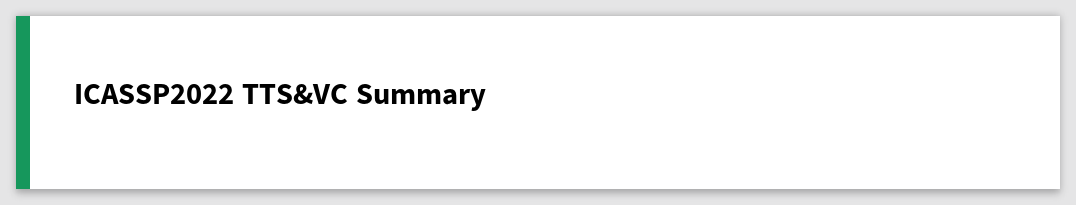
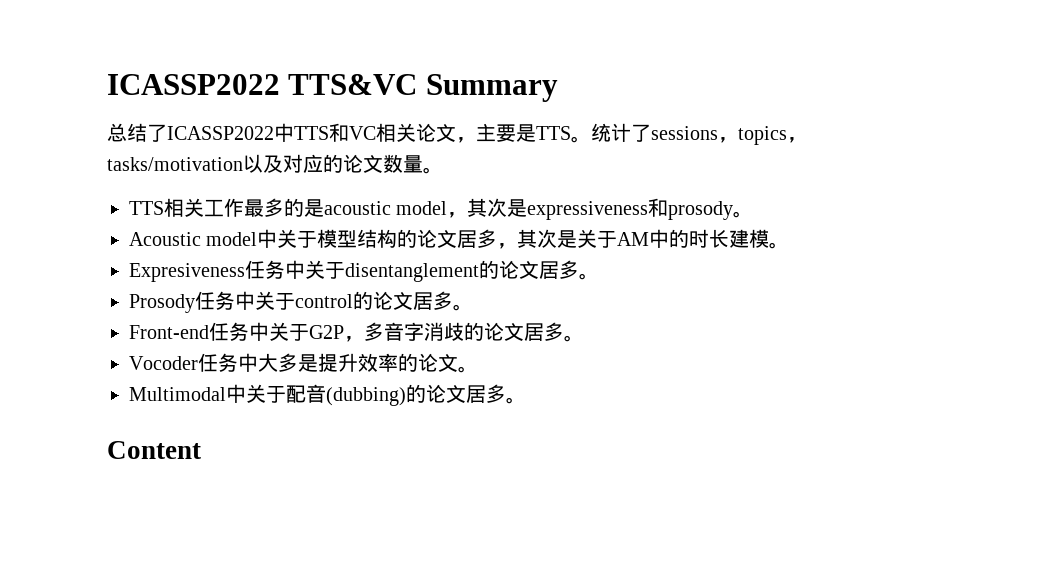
+ 总结了ICASSP2022中TTS和VC相关论文，主要是TTS。统计了sessions，topics，tasks/motivation以及对应的论文数量。
+ TTS相关工作最多的是acoustic model，其次是expressiveness和prosody。
+ Acoustic model中关于模型结构的论文居多，其次是关于AM中的时长建模。
+ Expresiveness任务中关于disentanglement的论文居多。
+ Prosody任务中关于control的论文居多。
+ Front-end任务中关于G2P，多音字消歧的论文居多。
+ Vocoder任务中大多是提升效率的论文。
+ Multimodal中关于配音(dubbing)的论文居多。
+ Content

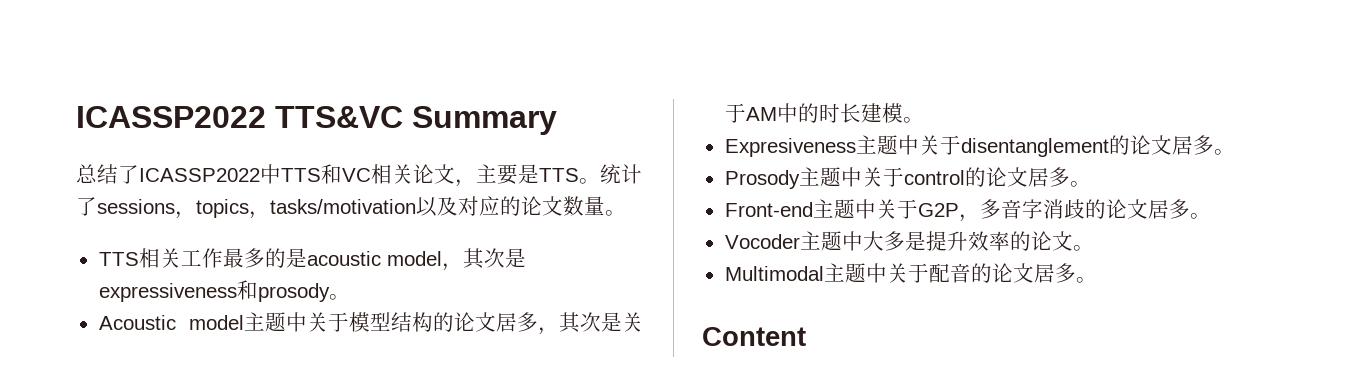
- Acoustic model中关于模型结构的论文居多，其次是关于AM中的时长建模。
+ Acoustic model主题中关于模型结构的论文居多，其次是关于AM中的时长建模。
- Expresiveness任务中关于disentanglement的论文居多。
+ Expresiveness主题中关于disentanglement的论文居多。
- Prosody任务中关于control的论文居多。
+ Prosody主题中关于control的论文居多。
- Front-end任务中关于G2P，多音字消歧的论文居多。
+ Front-end主题中关于G2P，多音字消歧的论文居多。
- Vocoder任务中大多是提升效率的论文。
+ Vocoder主题中大多是提升效率的论文。
- Multimodal中关于配音(dubbing)的论文居多。
+ Multimodal主题中关于配音的论文居多。

